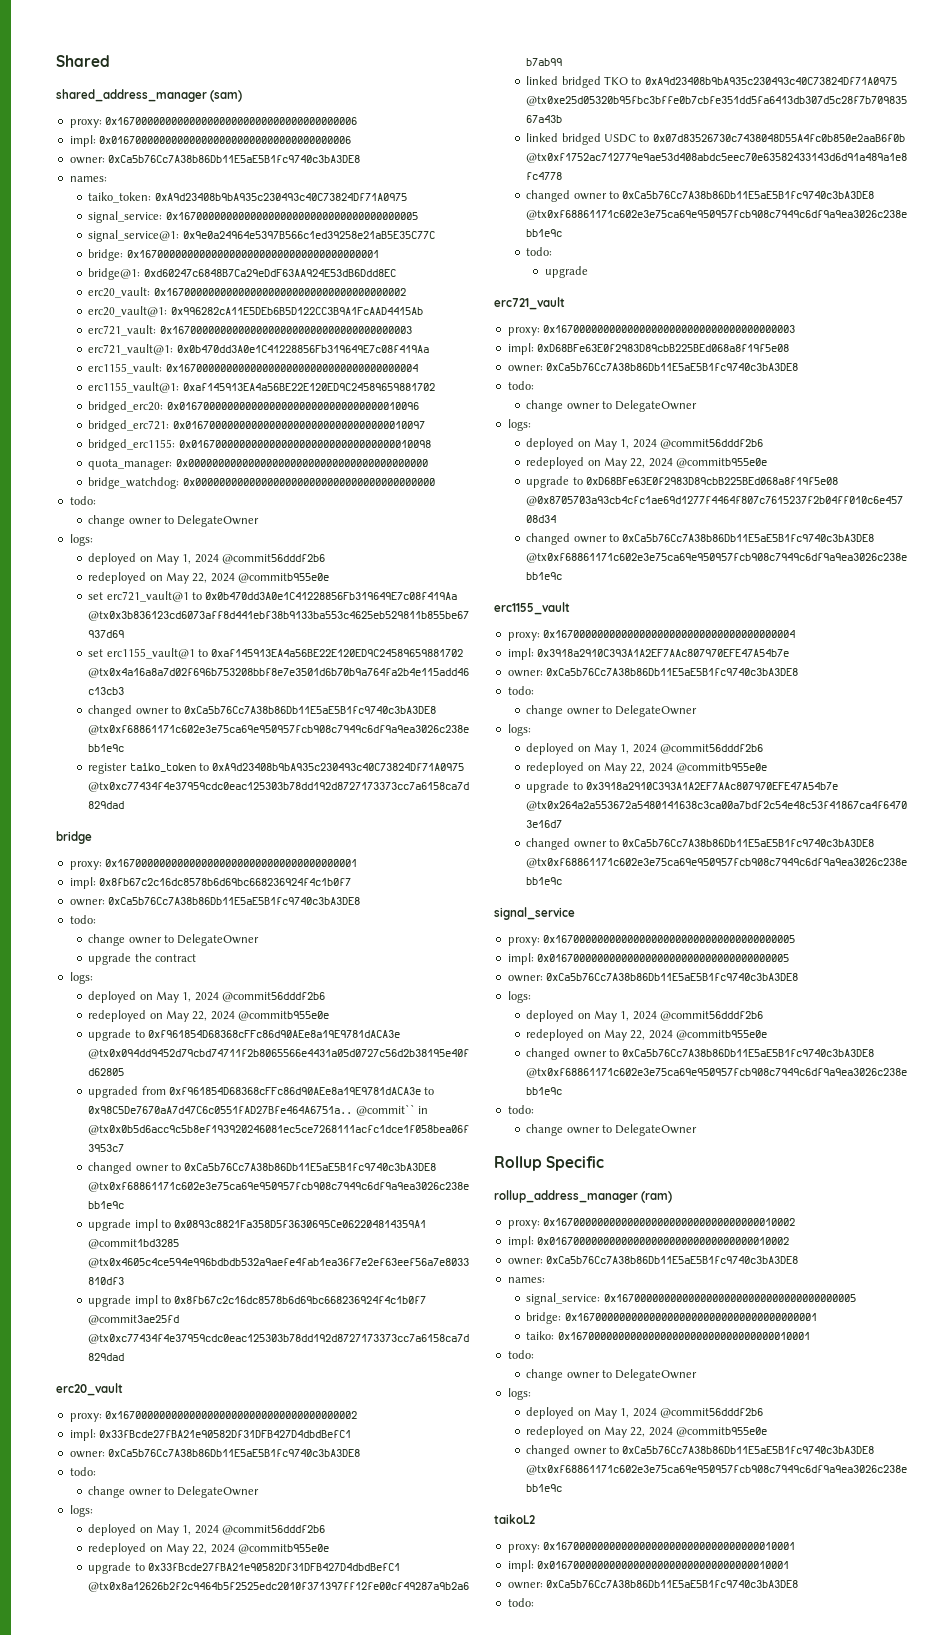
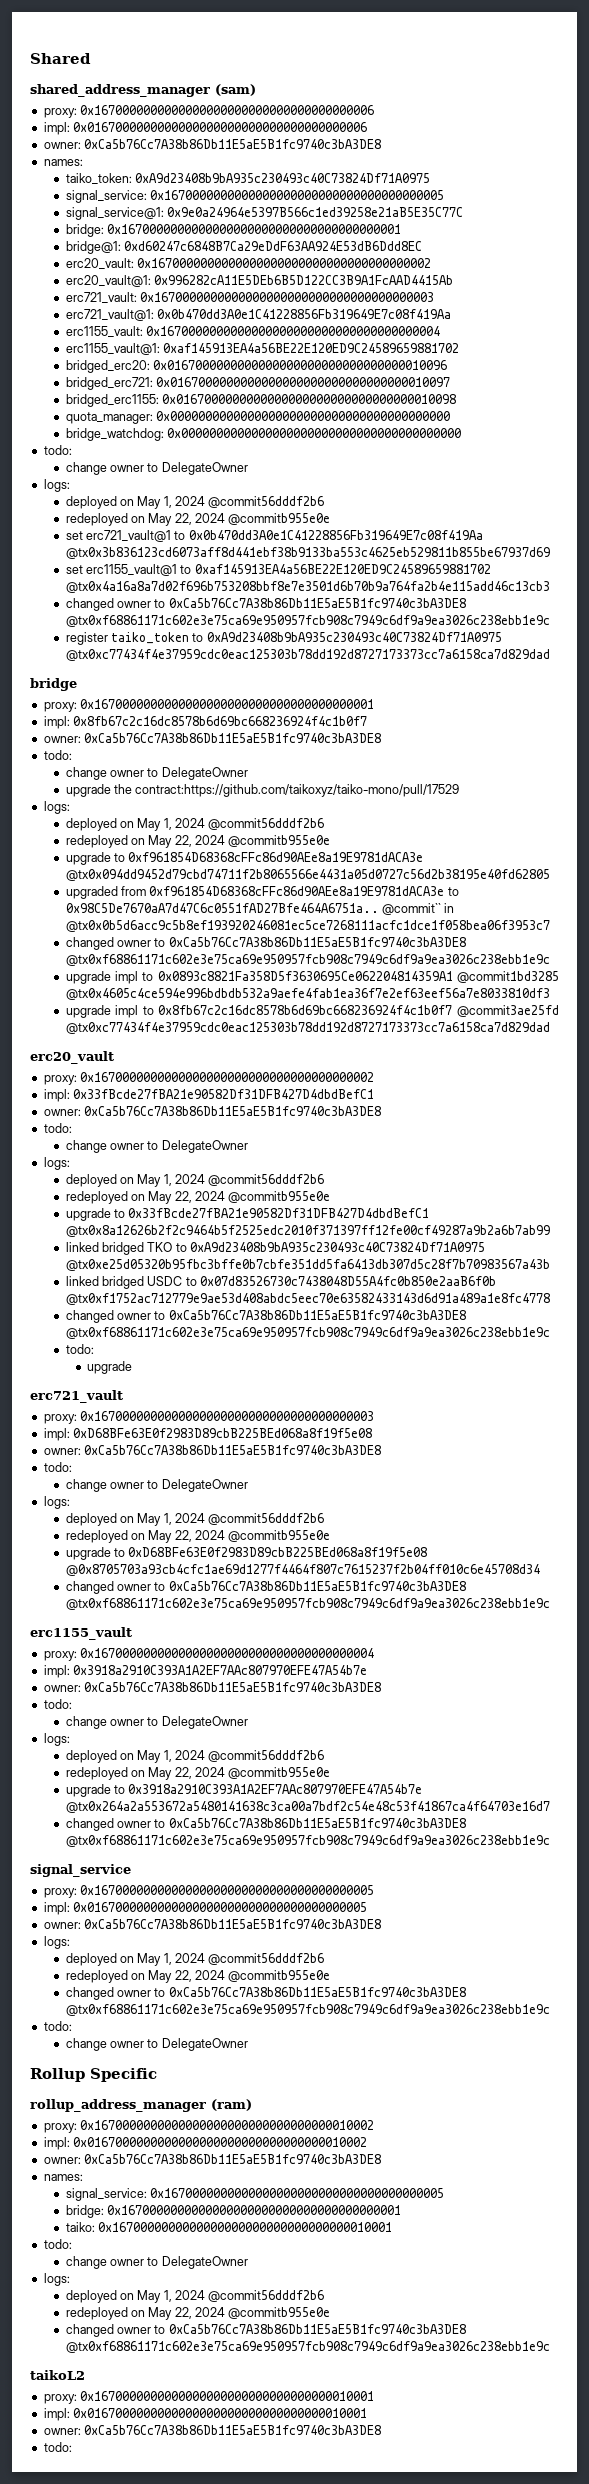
- upgrade the contract
+ upgrade the contract:https://github.com/taikoxyz/taiko-mono/pull/17529

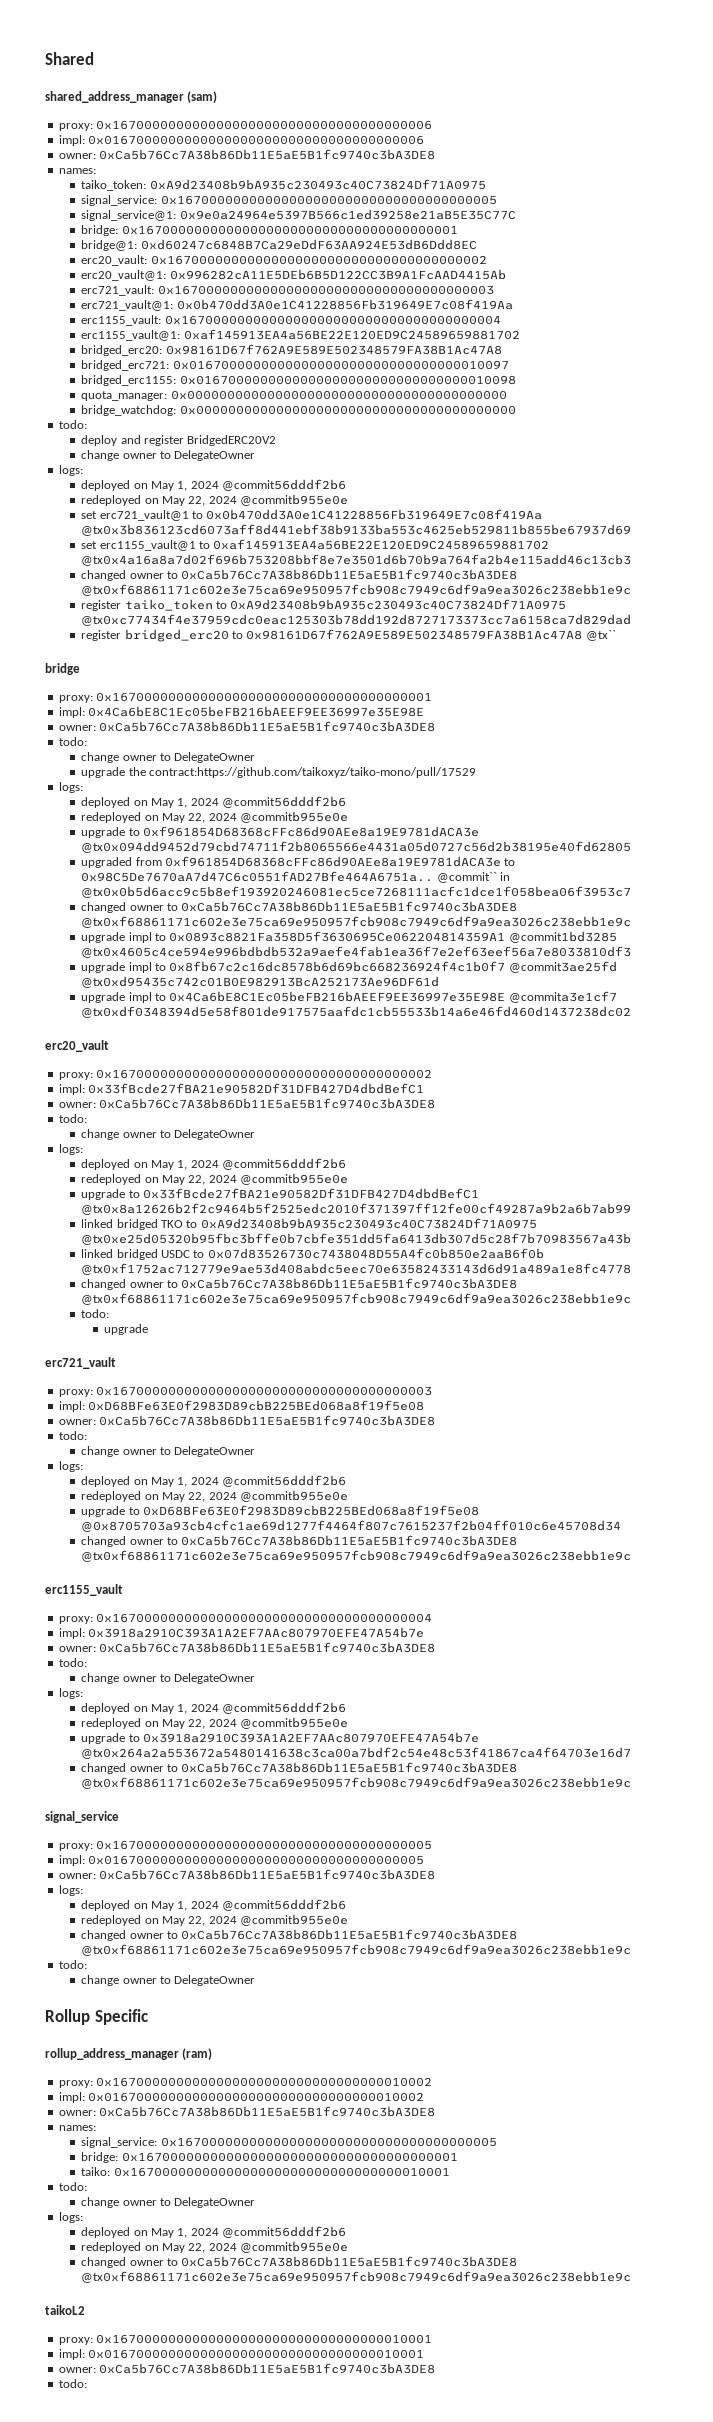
- bridged_erc20: 0x0167000000000000000000000000000000010096
+ bridged_erc20: 0x98161D67f762A9E589E502348579FA38B1Ac47A8
+ deploy and register BridgedERC20V2
+ register bridged_erc20 to 0x98161D67f762A9E589E502348579FA38B1Ac47A8 @tx``
- impl: 0x8fb67c2c16dc8578b6d69bc668236924f4c1b0f7
+ impl: 0x4Ca6bE8C1Ec05beFB216bAEEF9EE36997e35E98E
- upgrade impl to 0x8fb67c2c16dc8578b6d69bc668236924f4c1b0f7 @commit3ae25fd @tx0xc77434f4e37959cdc0eac125303b78dd192d8727173373cc7a6158ca7d829dad
+ upgrade impl to 0x8fb67c2c16dc8578b6d69bc668236924f4c1b0f7 @commit3ae25fd @tx0xd95435c742c01B0E982913BcA252173Ae96DF61d
+ upgrade impl to 0x4Ca6bE8C1Ec05beFB216bAEEF9EE36997e35E98E @commita3e1cf7 @tx0xdf0348394d5e58f801de917575aafdc1cb55533b14a6e46fd460d1437238dc02

